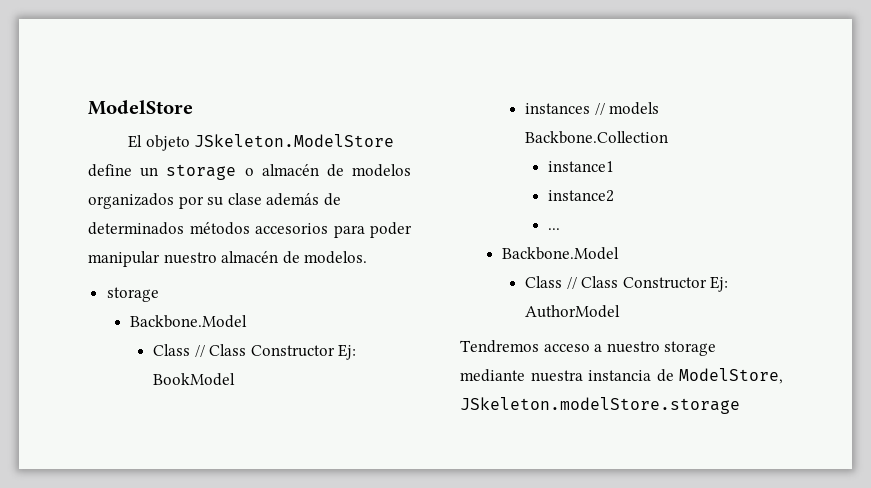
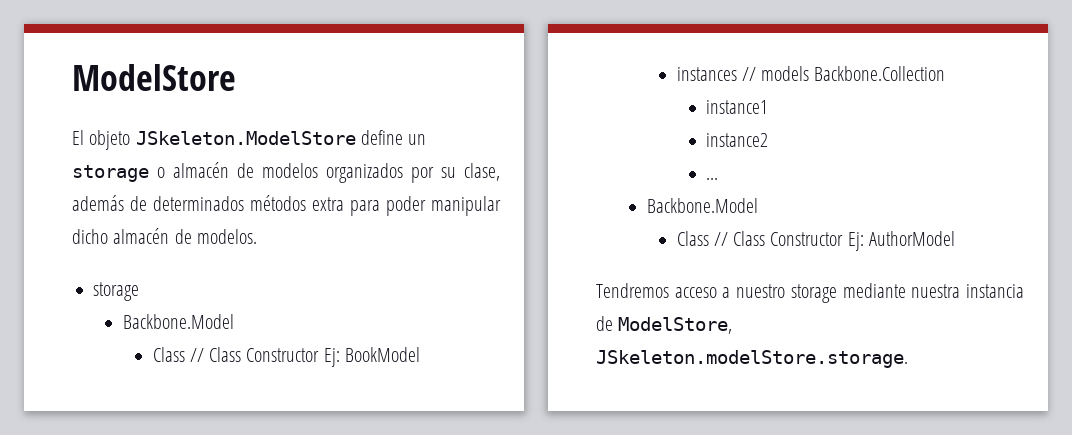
- El objeto JSkeleton.ModelStore define un storage o almacén de modelos organizados por su clase además de determinados métodos accesorios para poder manipular nuestro almacén de modelos.
+ El objeto JSkeleton.ModelStore define un storage o almacén de modelos organizados por su clase, además de determinados métodos extra para poder manipular dicho almacén de modelos.
- Tendremos acceso a nuestro storage mediante nuestra instancia de ModelStore, JSkeleton.modelStore.storage
+ Tendremos acceso a nuestro storage mediante nuestra instancia de ModelStore, JSkeleton.modelStore.storage.

